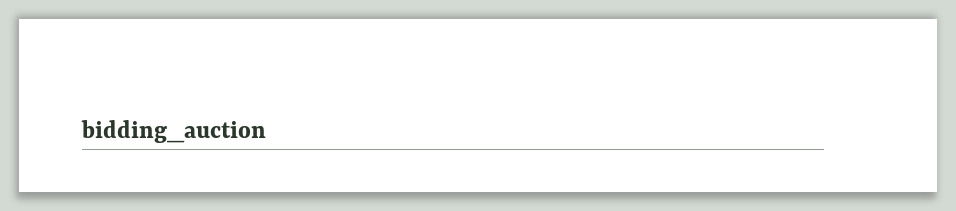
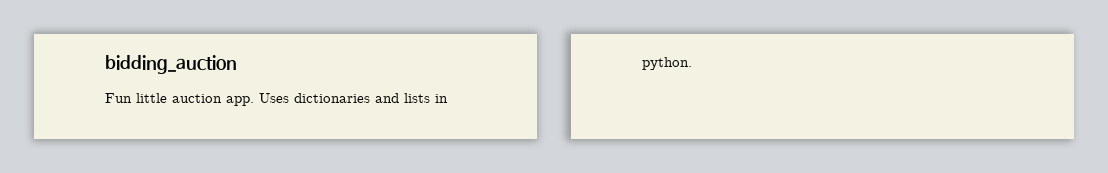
+ Fun little auction app. Uses dictionaries and lists in python.

